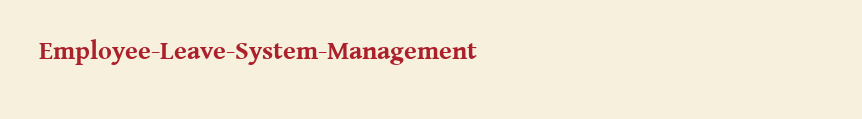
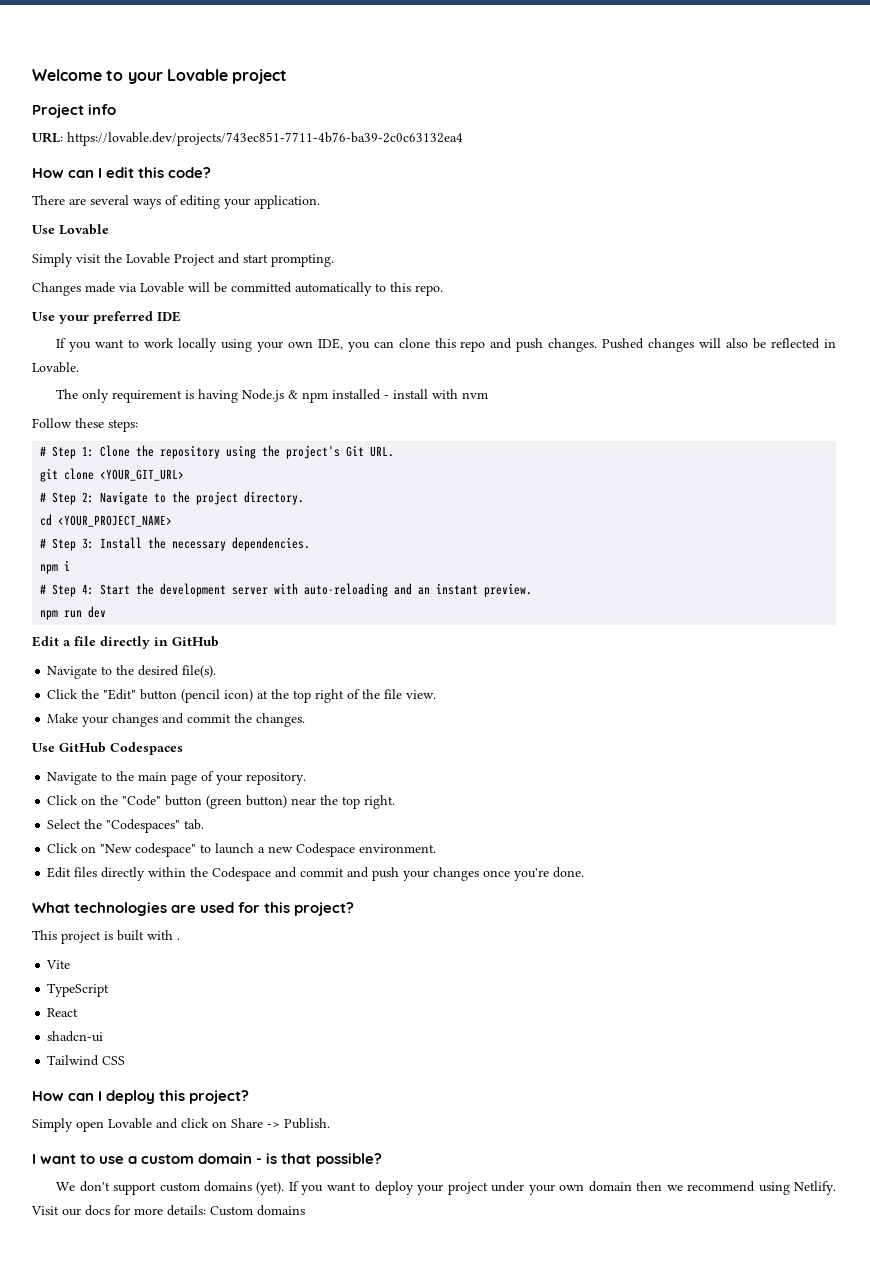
- Employee-Leave-System-Management
+ Welcome to your Lovable project
+ Project info
+ URL: https://lovable.dev/projects/743ec851-7711-4b76-ba39-2c0c63132ea4
+ How can I edit this code?
+ There are several ways of editing your application.
+ Use Lovable
+ Simply visit the Lovable Project and start prompting.
+ Changes made via Lovable will be committed automatically to this repo.
+ Use your preferred IDE
+ If you want to work locally using your own IDE, you can clone this repo and push changes. Pushed changes will also be reflected in Lovable.
+ The only requirement is having Node.js & npm installed - install with nvm
+ Follow these steps:
+ # Step 1: Clone the repository using the project's Git URL.
+ git clone <YOUR_GIT_URL>
+ # Step 2: Navigate to the project directory.
+ cd <YOUR_PROJECT_NAME>
+ # Step 3: Install the necessary dependencies.
+ npm i
+ # Step 4: Start the development server with auto-reloading and an instant preview.
+ npm run dev
+ Edit a file directly in GitHub
+ Navigate to the desired file(s).
+ Click the "Edit" button (pencil icon) at the top right of the file view.
+ Make your changes and commit the changes.
+ Use GitHub Codespaces
+ Navigate to the main page of your repository.
+ Click on the "Code" button (green button) near the top right.
+ Select the "Codespaces" tab.
+ Click on "New codespace" to launch a new Codespace environment.
+ Edit files directly within the Codespace and commit and push your changes once you're done.
+ What technologies are used for this project?
+ This project is built with .
+ Vite
+ TypeScript
+ React
+ shadcn-ui
+ Tailwind CSS
+ How can I deploy this project?
+ Simply open Lovable and click on Share -> Publish.
+ I want to use a custom domain - is that possible?
+ We don't support custom domains (yet). If you want to deploy your project under your own domain then we recommend using Netlify. Visit our docs for more details: Custom domains

